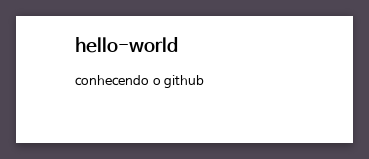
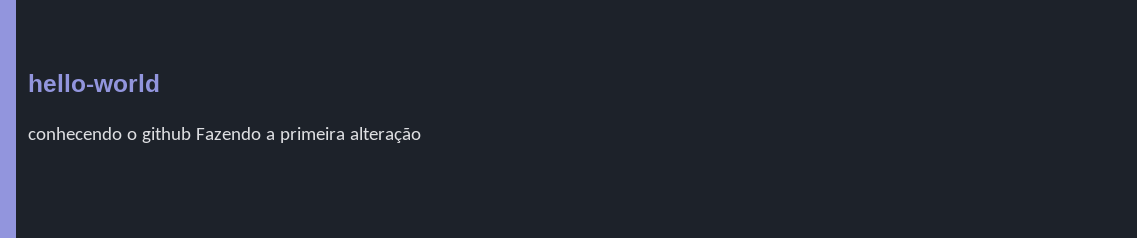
- conhecendo o github
+ conhecendo o github Fazendo a primeira alteração

